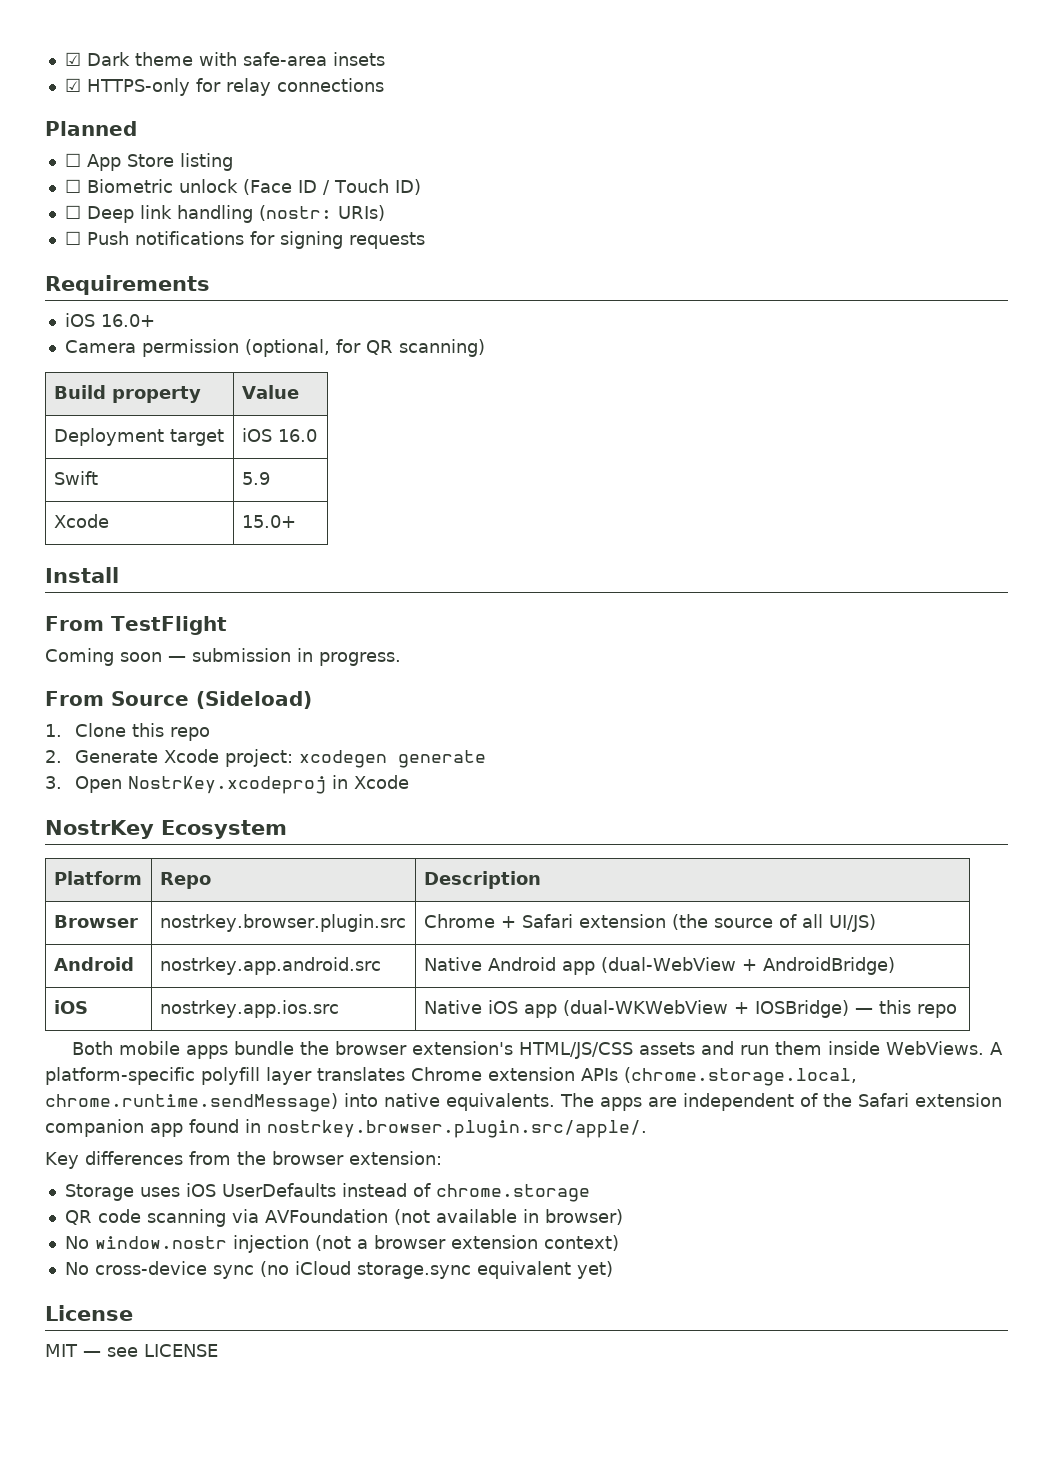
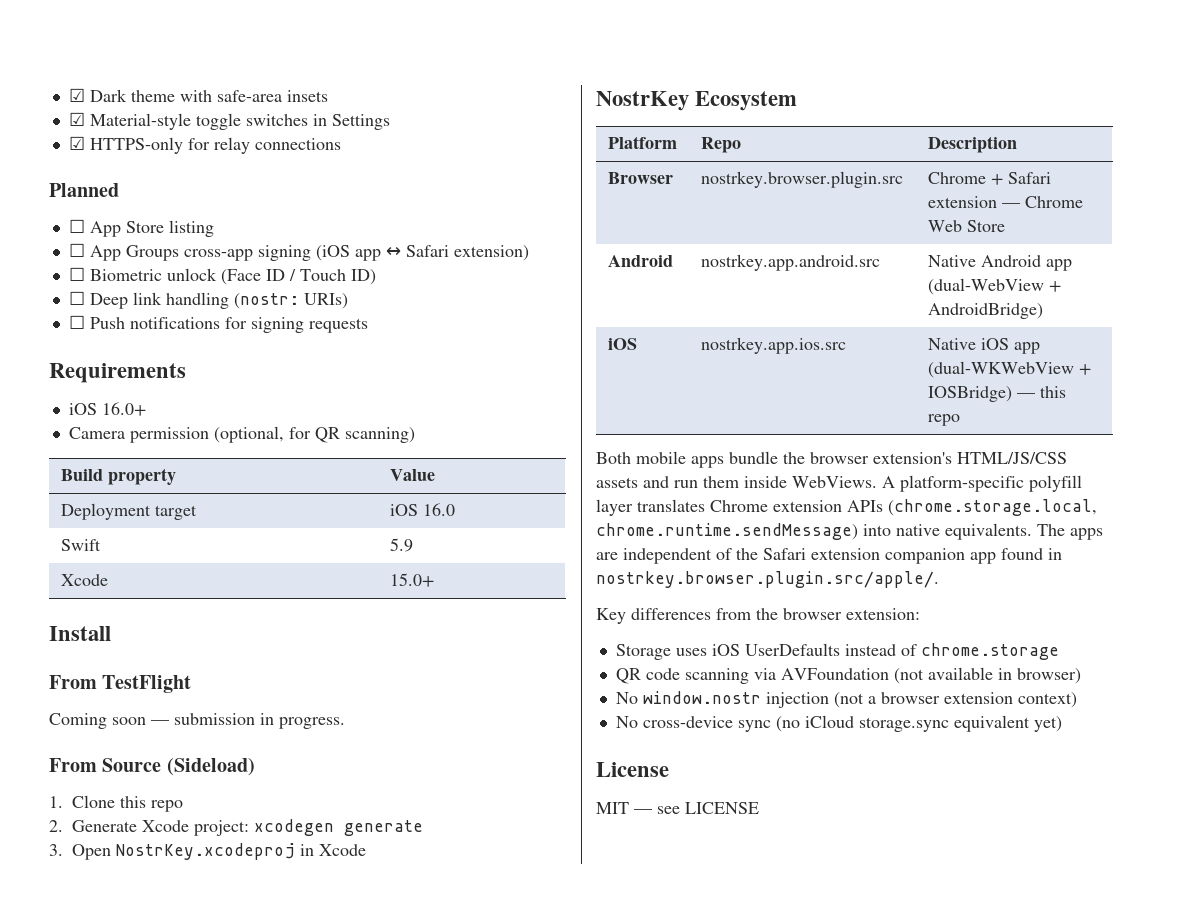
+ ☑ Material-style toggle switches in Settings
+ ☐ App Groups cross-app signing (iOS app ↔ Safari extension)
- Browser | nostrkey.browser.plugin.src | Chrome + Safari extension (the source of all UI/JS)
+ Browser | nostrkey.browser.plugin.src | Chrome + Safari extension — Chrome Web Store

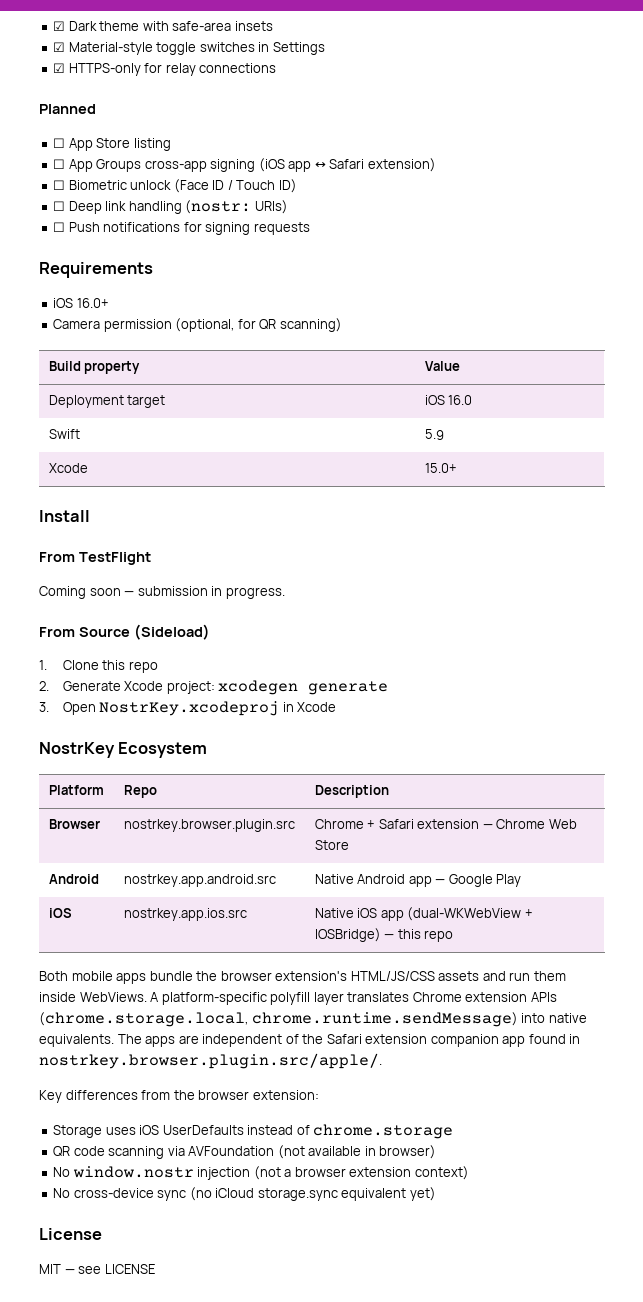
- Android | nostrkey.app.android.src | Native Android app (dual-WebView + AndroidBridge)
+ Android | nostrkey.app.android.src | Native Android app — Google Play

